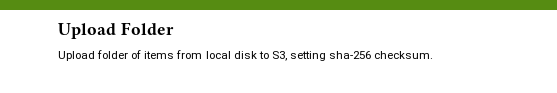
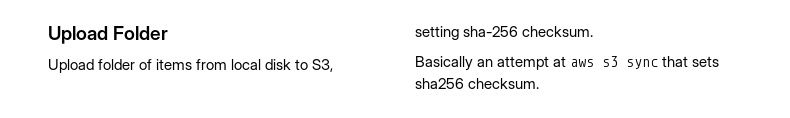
+ Basically an attempt at aws s3 sync that sets sha256 checksum.

